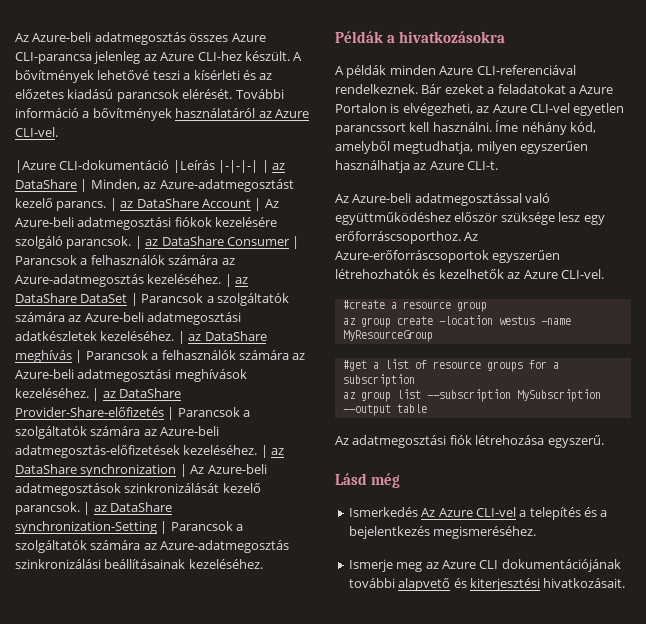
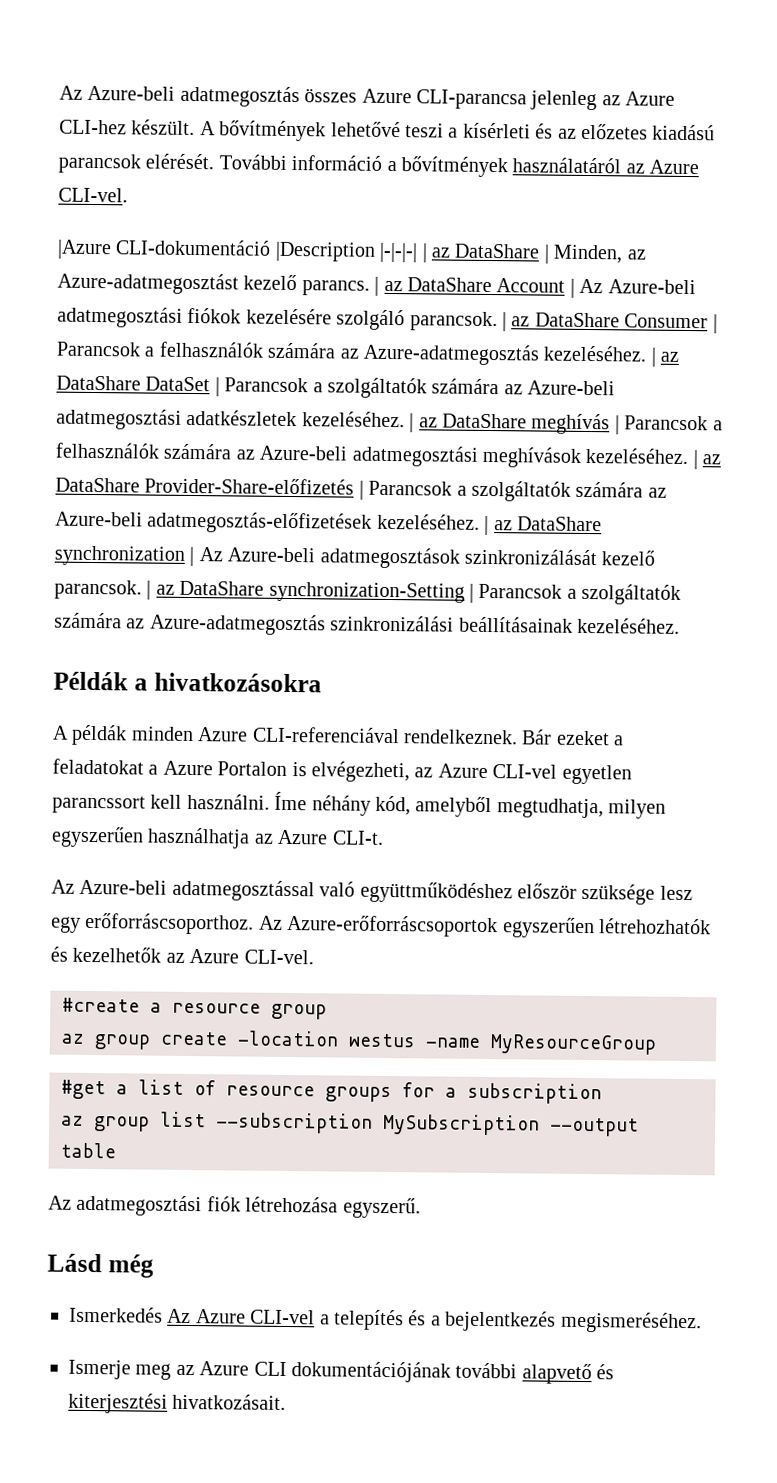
- |Azure CLI-dokumentáció |Leírás |-|-|-| | az DataShare | Minden, az Azure-adatmegosztást kezelő parancs.
+ |Azure CLI-dokumentáció |Description |-|-|-| | az DataShare | Minden, az Azure-adatmegosztást kezelő parancs.

